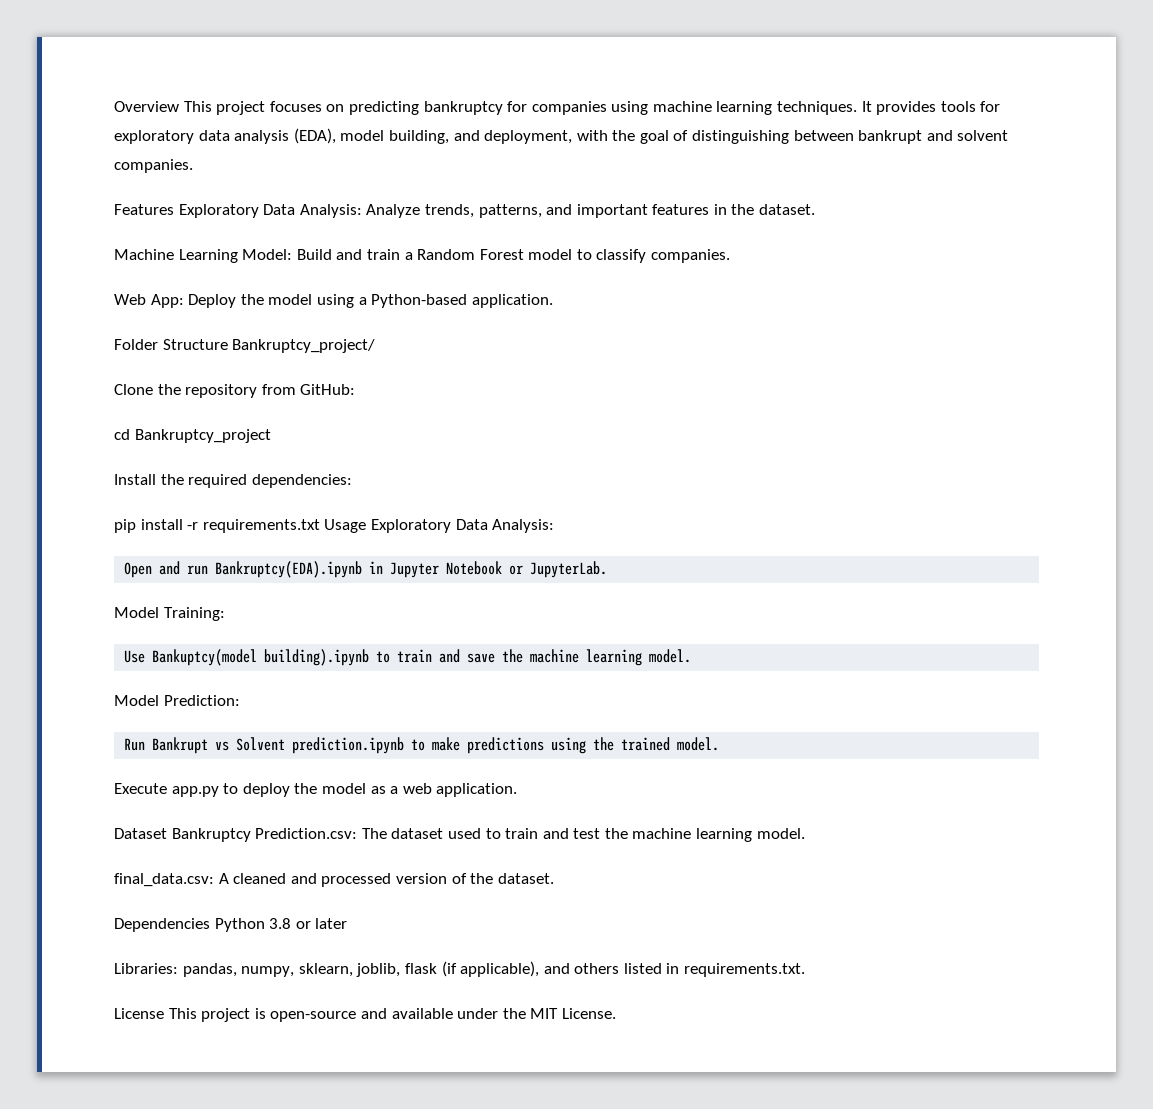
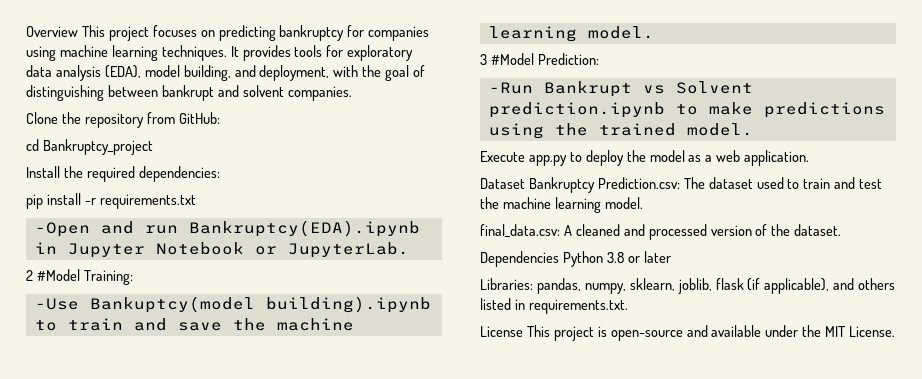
- Features Exploratory Data Analysis: Analyze trends, patterns, and important features in the dataset.
- Machine Learning Model: Build and train a Random Forest model to classify companies.
- Web App: Deploy the model using a Python-based application.
- Folder Structure Bankruptcy_project/
- pip install -r requirements.txt Usage Exploratory Data Analysis:
- Open and run Bankruptcy(EDA).ipynb in Jupyter Notebook or JupyterLab.
+ pip install -r requirements.txt
+ -Open and run Bankruptcy(EDA).ipynb in Jupyter Notebook or JupyterLab.
- Model Training:
+ 2 #Model Training:
- Use Bankuptcy(model building).ipynb to train and save the machine learning model.
+ -Use Bankuptcy(model building).ipynb to train and save the machine learning model.
- Model Prediction:
+ 3 #Model Prediction:
- Run Bankrupt vs Solvent prediction.ipynb to make predictions using the trained model.
+ -Run Bankrupt vs Solvent prediction.ipynb to make predictions using the trained model.

